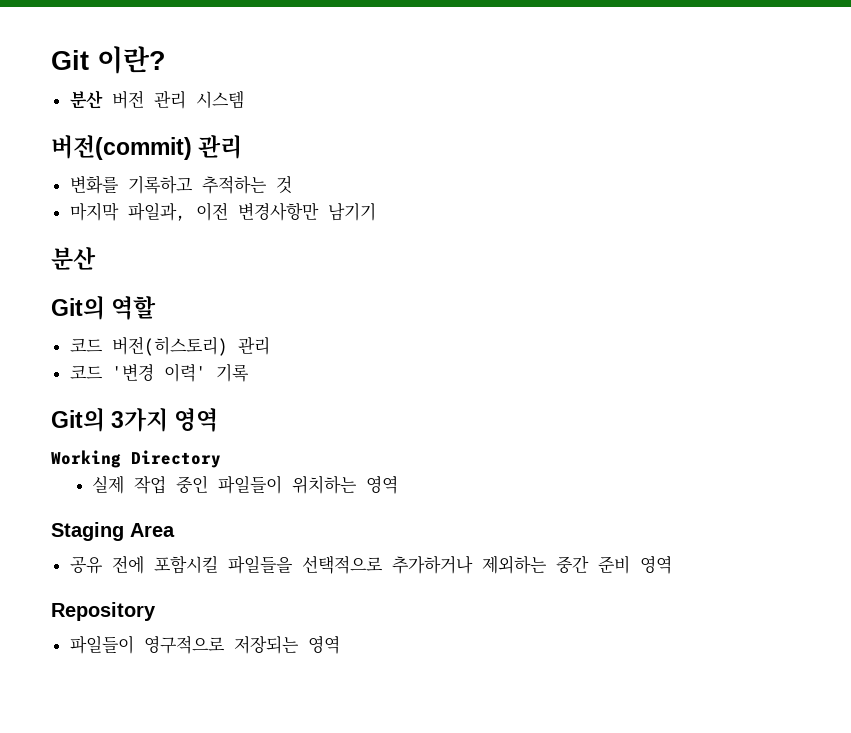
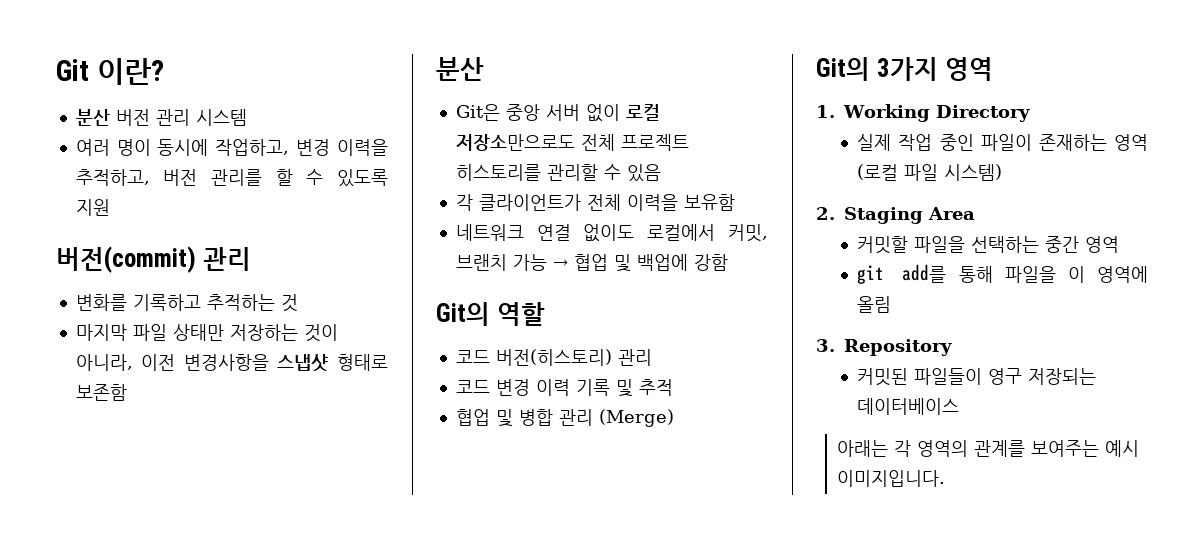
+ 여러 명이 동시에 작업하고, 변경 이력을 추적하고, 버전 관리를 할 수 있도록 지원
- 마지막 파일과, 이전 변경사항만 남기기
+ 마지막 파일 상태만 저장하는 것이 아니라, 이전 변경사항을 스냅샷 형태로 보존함
  분산
+ Git은 중앙 서버 없이 로컬 저장소만으로도 전체 프로젝트 히스토리를 관리할 수 있음
+ 각 클라이언트가 전체 이력을 보유함
+ 네트워크 연결 없이도 로컬에서 커밋, 브랜치 가능 → 협업 및 백업에 강함
- 코드 '변경 이력' 기록
+ 코드 변경 이력 기록 및 추적
+ 협업 및 병합 관리 (Merge)
- Working Directory
+ 1. Working Directory
- 실제 작업 중인 파일들이 위치하는 영역
- Staging Area
- 공유 전에 포함시킬 파일들을 선택적으로 추가하거나 제외하는 중간 준비 영역
- Repository
- 파일들이 영구적으로 저장되는 영역
+ 실제 작업 중인 파일이 존재하는 영역 (로컬 파일 시스템)
+ 2. Staging Area
+ 커밋할 파일을 선택하는 중간 영역
+ git add를 통해 파일을 이 영역에 올림
+ 3. Repository
+ 커밋된 파일들이 영구 저장되는 데이터베이스
+ 아래는 각 영역의 관계를 보여주는 예시 이미지입니다.

